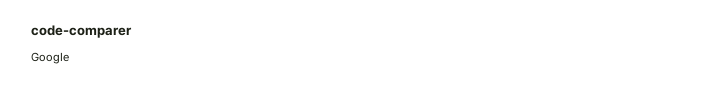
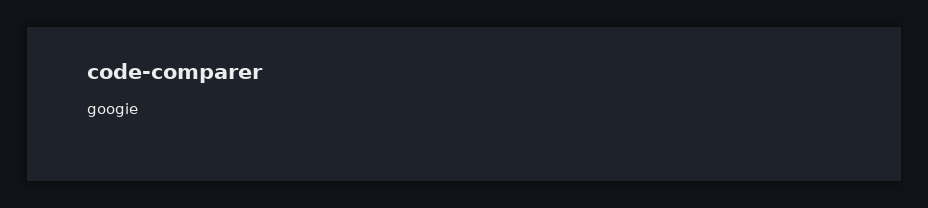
- GoogIe
+ googie

